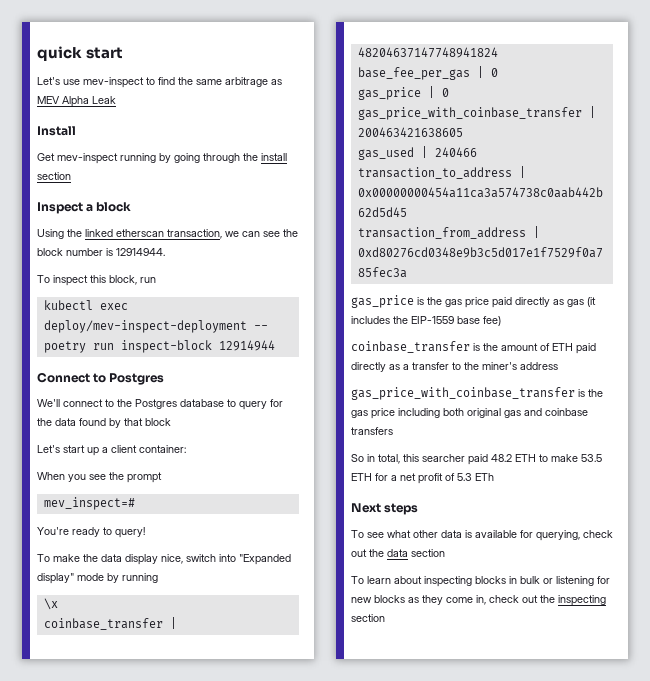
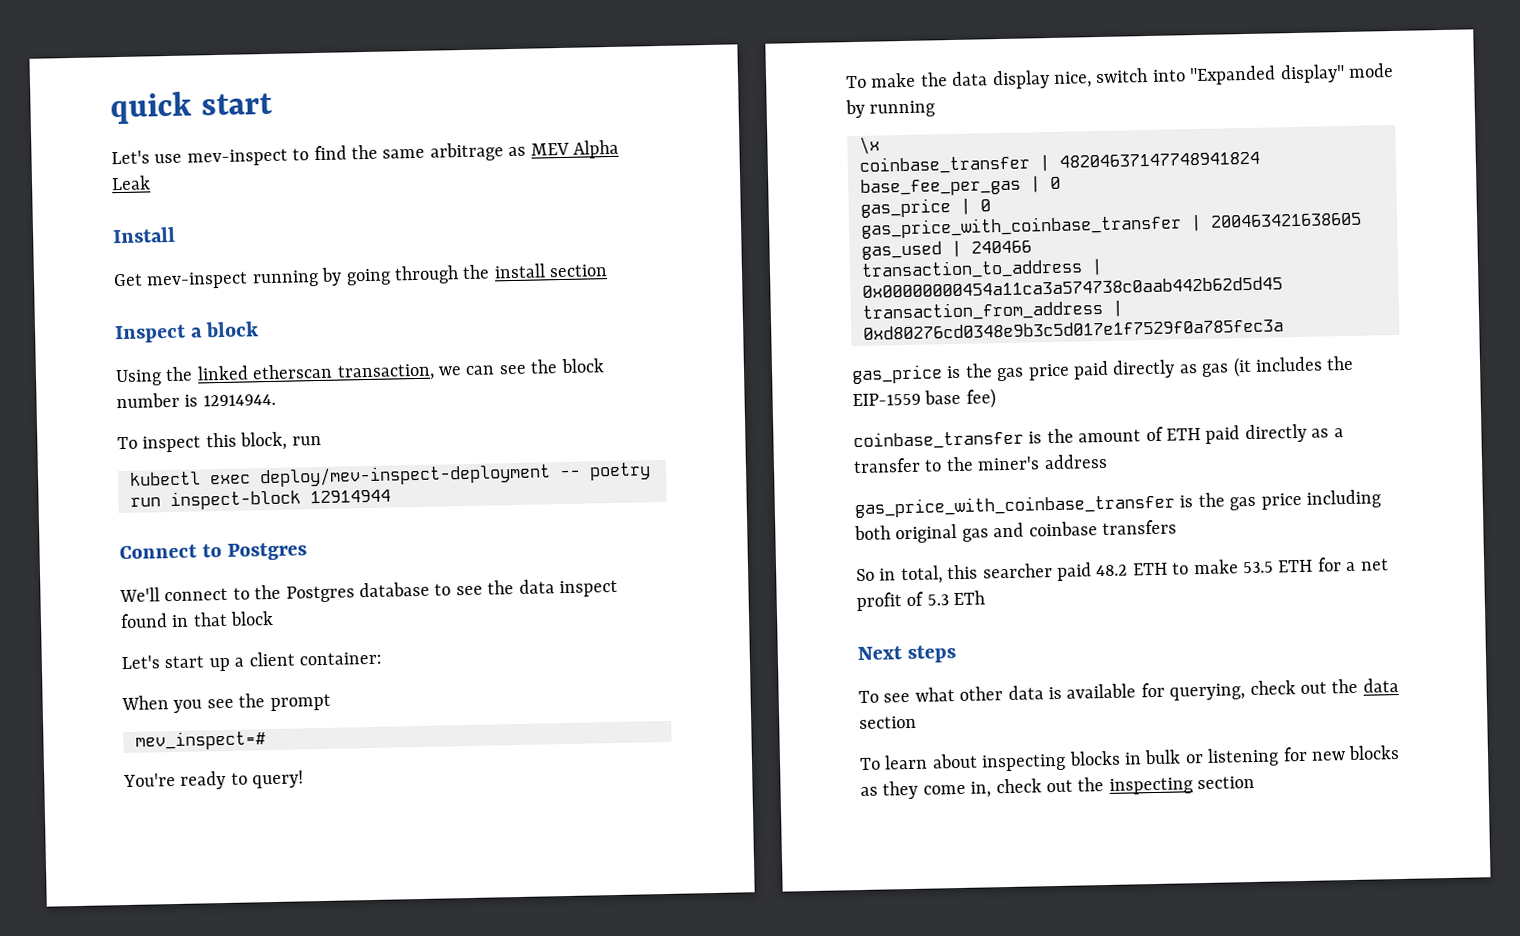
- We'll connect to the Postgres database to query for the data found by that block
+ We'll connect to the Postgres database to see the data inspect found in that block

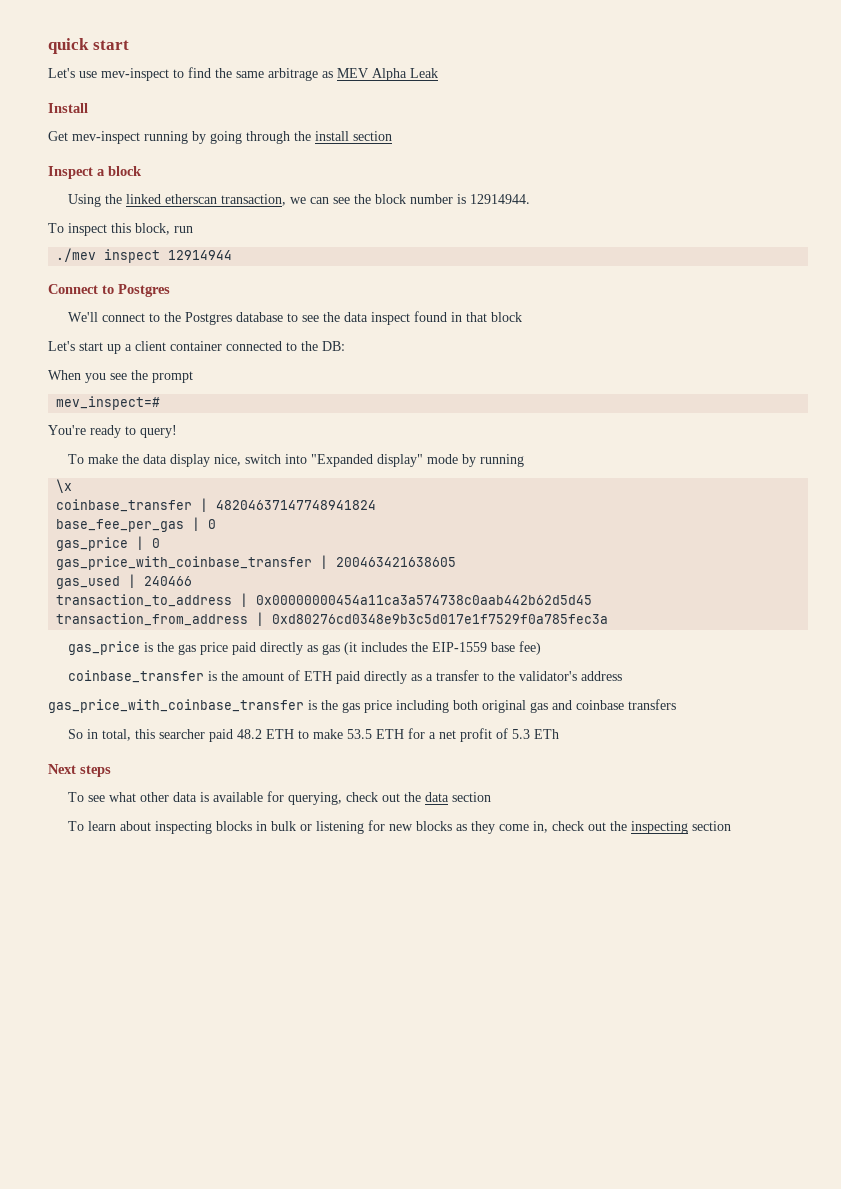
- kubectl exec deploy/mev-inspect-deployment -- poetry run inspect-block 12914944
+ ./mev inspect 12914944
- Let's start up a client container:
+ Let's start up a client container connected to the DB:
- coinbase_transfer is the amount of ETH paid directly as a transfer to the miner's address
+ coinbase_transfer is the amount of ETH paid directly as a transfer to the validator's address

